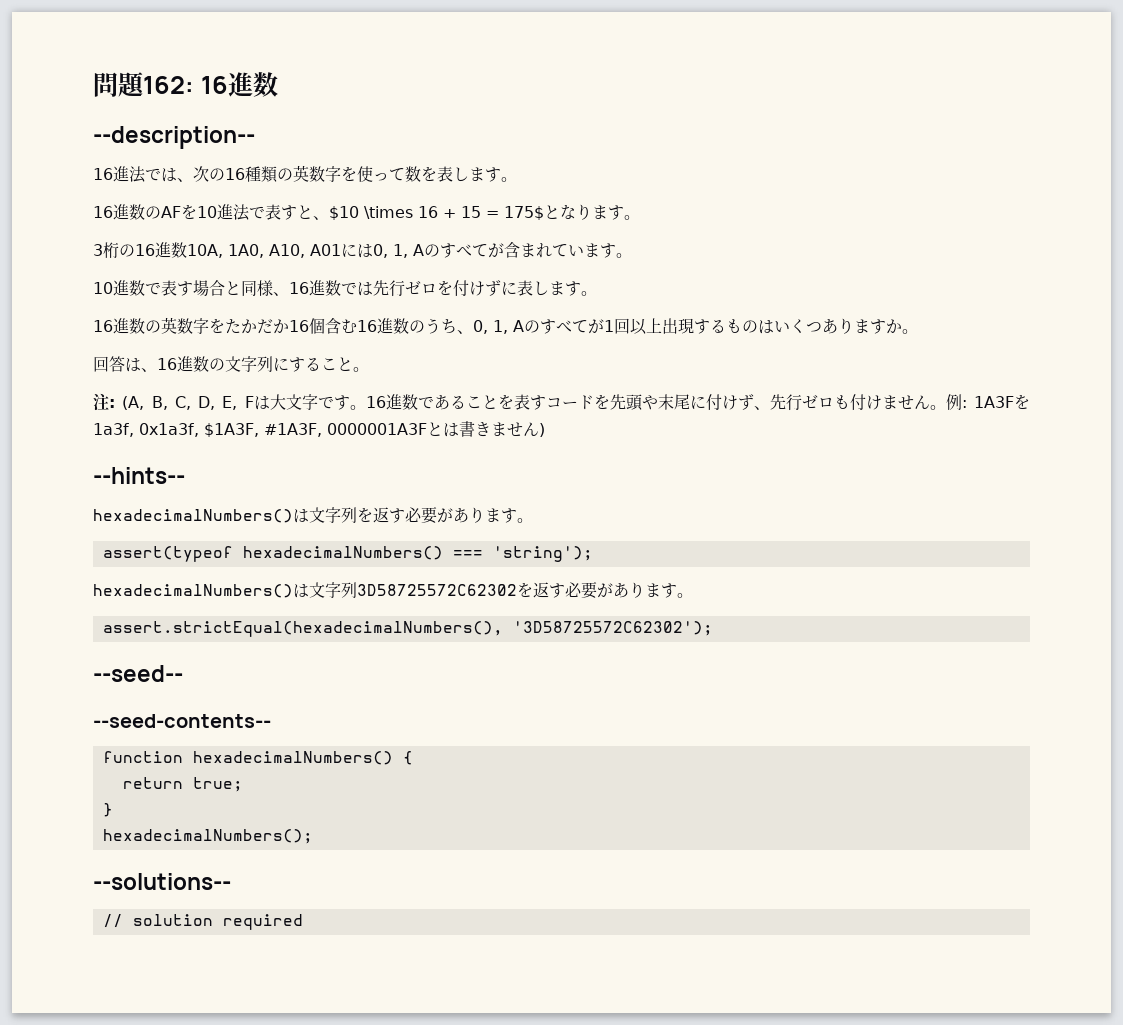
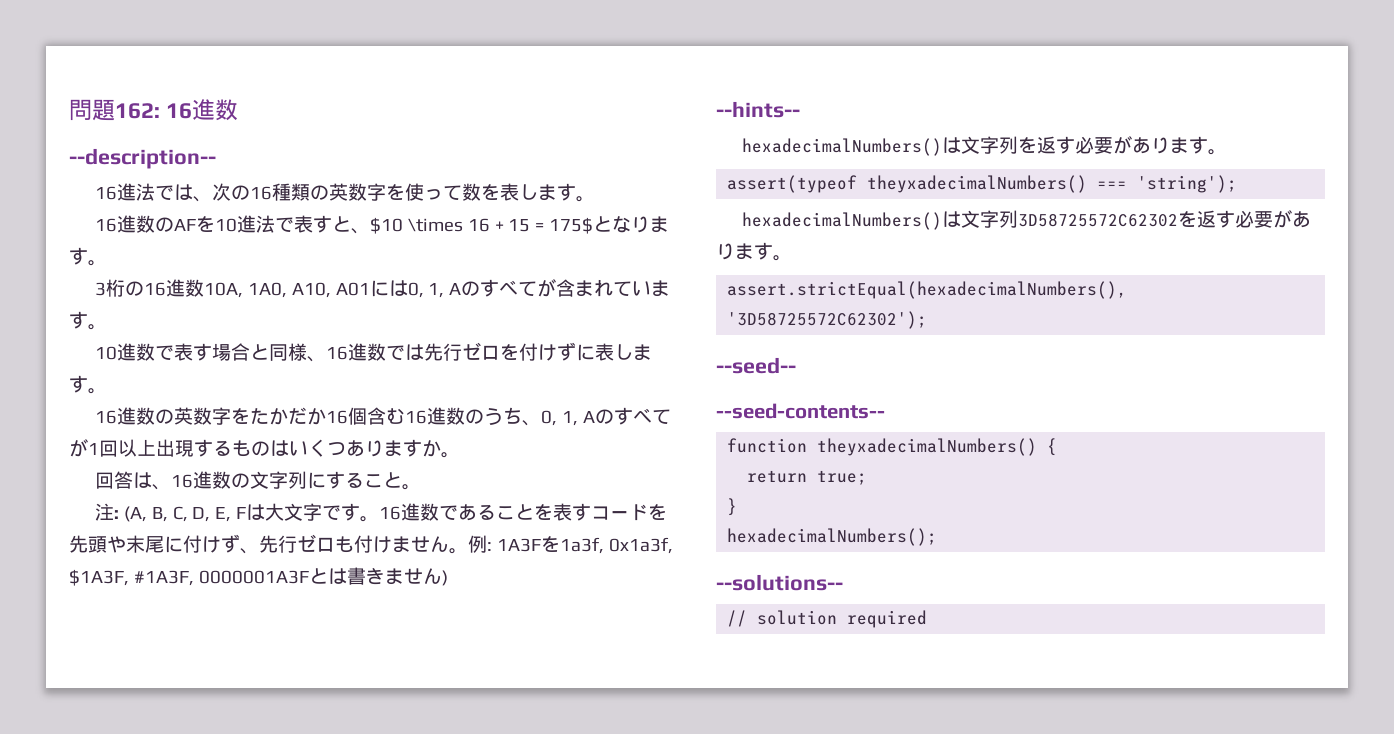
- assert(typeof hexadecimalNumbers() === 'string');
+ assert(typeof theyxadecimalNumbers() === 'string');
- function hexadecimalNumbers() {
+ function theyxadecimalNumbers() {

